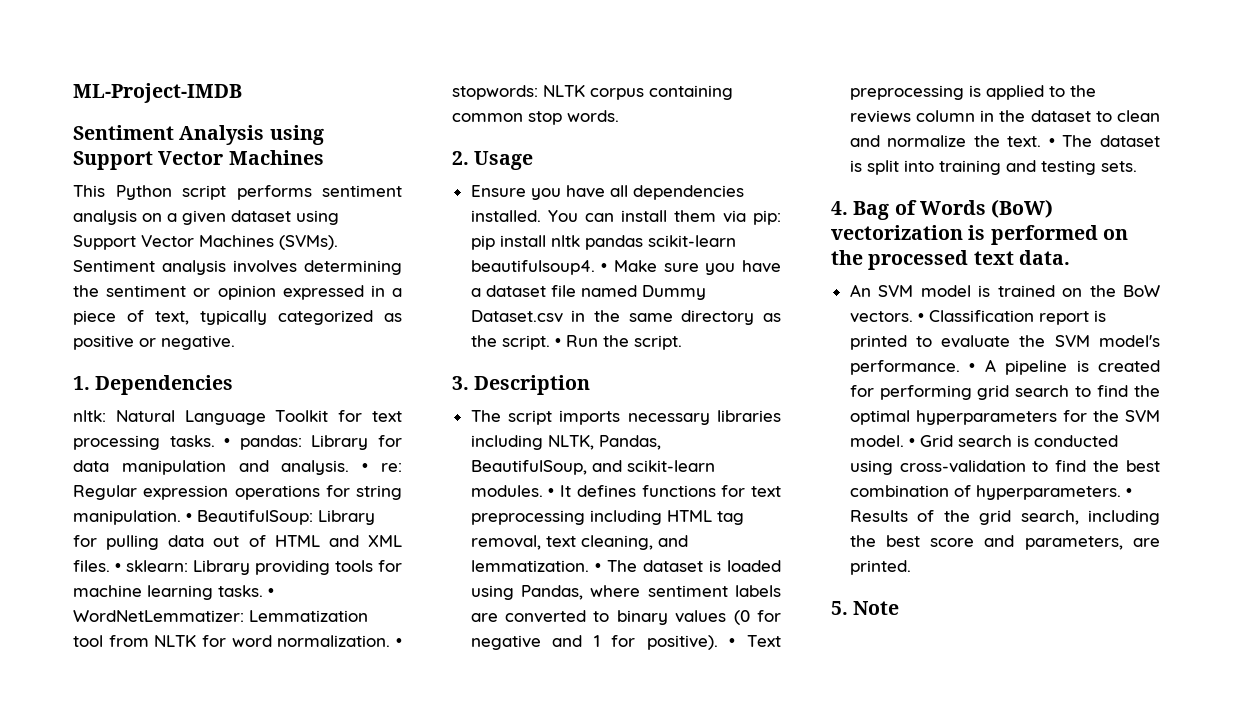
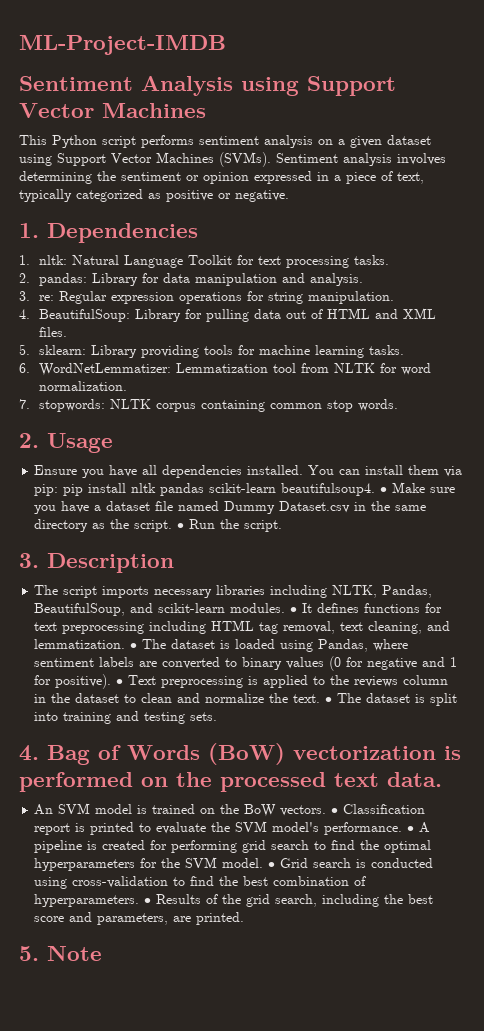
- nltk: Natural Language Toolkit for text processing tasks. • pandas: Library for data manipulation and analysis. • re: Regular expression operations for string manipulation. • BeautifulSoup: Library for pulling data out of HTML and XML files. • sklearn: Library providing tools for machine learning tasks. • WordNetLemmatizer: Lemmatization tool from NLTK for word normalization. • stopwords: NLTK corpus containing common stop words.
+ 1. nltk: Natural Language Toolkit for text processing tasks.
+ 2. pandas: Library for data manipulation and analysis.
+ 3. re: Regular expression operations for string manipulation.
+ 4. BeautifulSoup: Library for pulling data out of HTML and XML files.
+ 5. sklearn: Library providing tools for machine learning tasks.
+ 6. WordNetLemmatizer: Lemmatization tool from NLTK for word normalization.
+ 7. stopwords: NLTK corpus containing common stop words.

